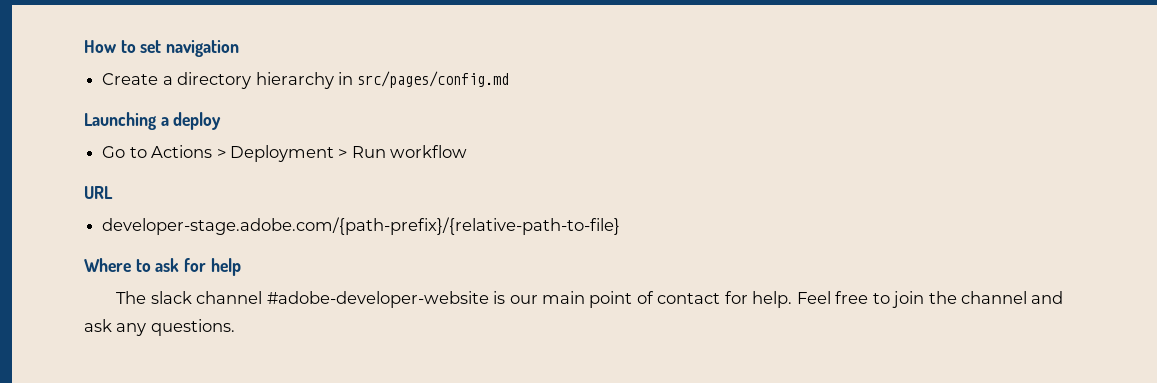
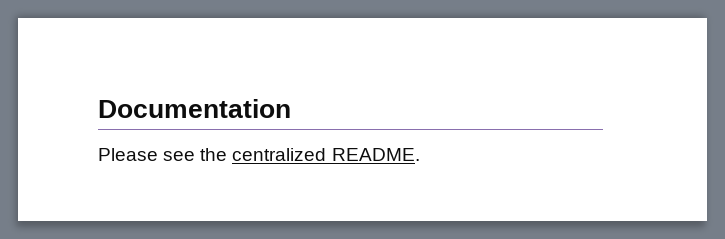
- How to set navigation
- Create a directory hierarchy in src/pages/config.md
- Launching a deploy
- Go to Actions > Deployment > Run workflow
- URL
- developer-stage.adobe.com/{path-prefix}/{relative-path-to-file}
- Where to ask for help
- The slack channel #adobe-developer-website is our main point of contact for help. Feel free to join the channel and ask any questions.
+ Documentation
+ Please see the centralized README.

